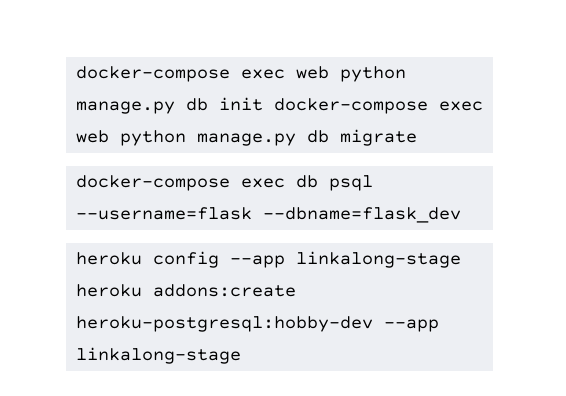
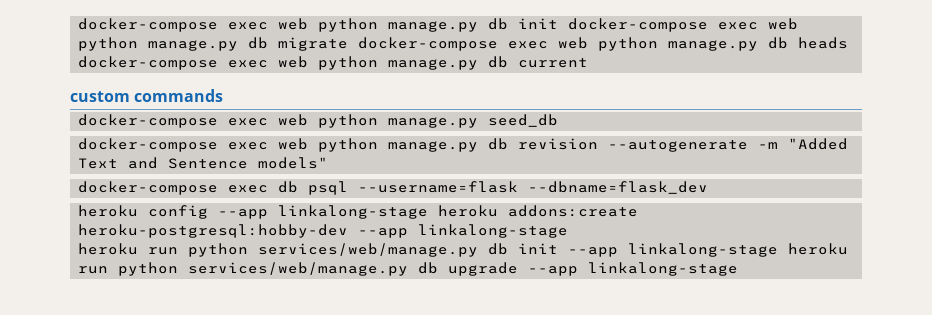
- docker-compose exec web python manage.py db init docker-compose exec web python manage.py db migrate
+ docker-compose exec web python manage.py db init docker-compose exec web python manage.py db migrate docker-compose exec web python manage.py db heads docker-compose exec web python manage.py db current
+ custom commands
+ docker-compose exec web python manage.py seed_db
+ docker-compose exec web python manage.py db revision --autogenerate -m "Added Text and Sentence models"
+ heroku run python services/web/manage.py db init --app linkalong-stage heroku run python services/web/manage.py db upgrade --app linkalong-stage

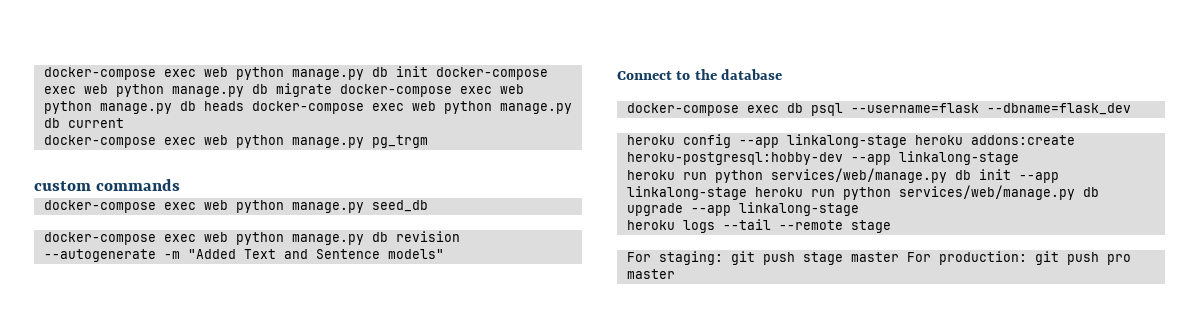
+ docker-compose exec web python manage.py pg_trgm
+ Connect to the database
+ heroku logs --tail --remote stage
+ For staging: git push stage master For production: git push pro master

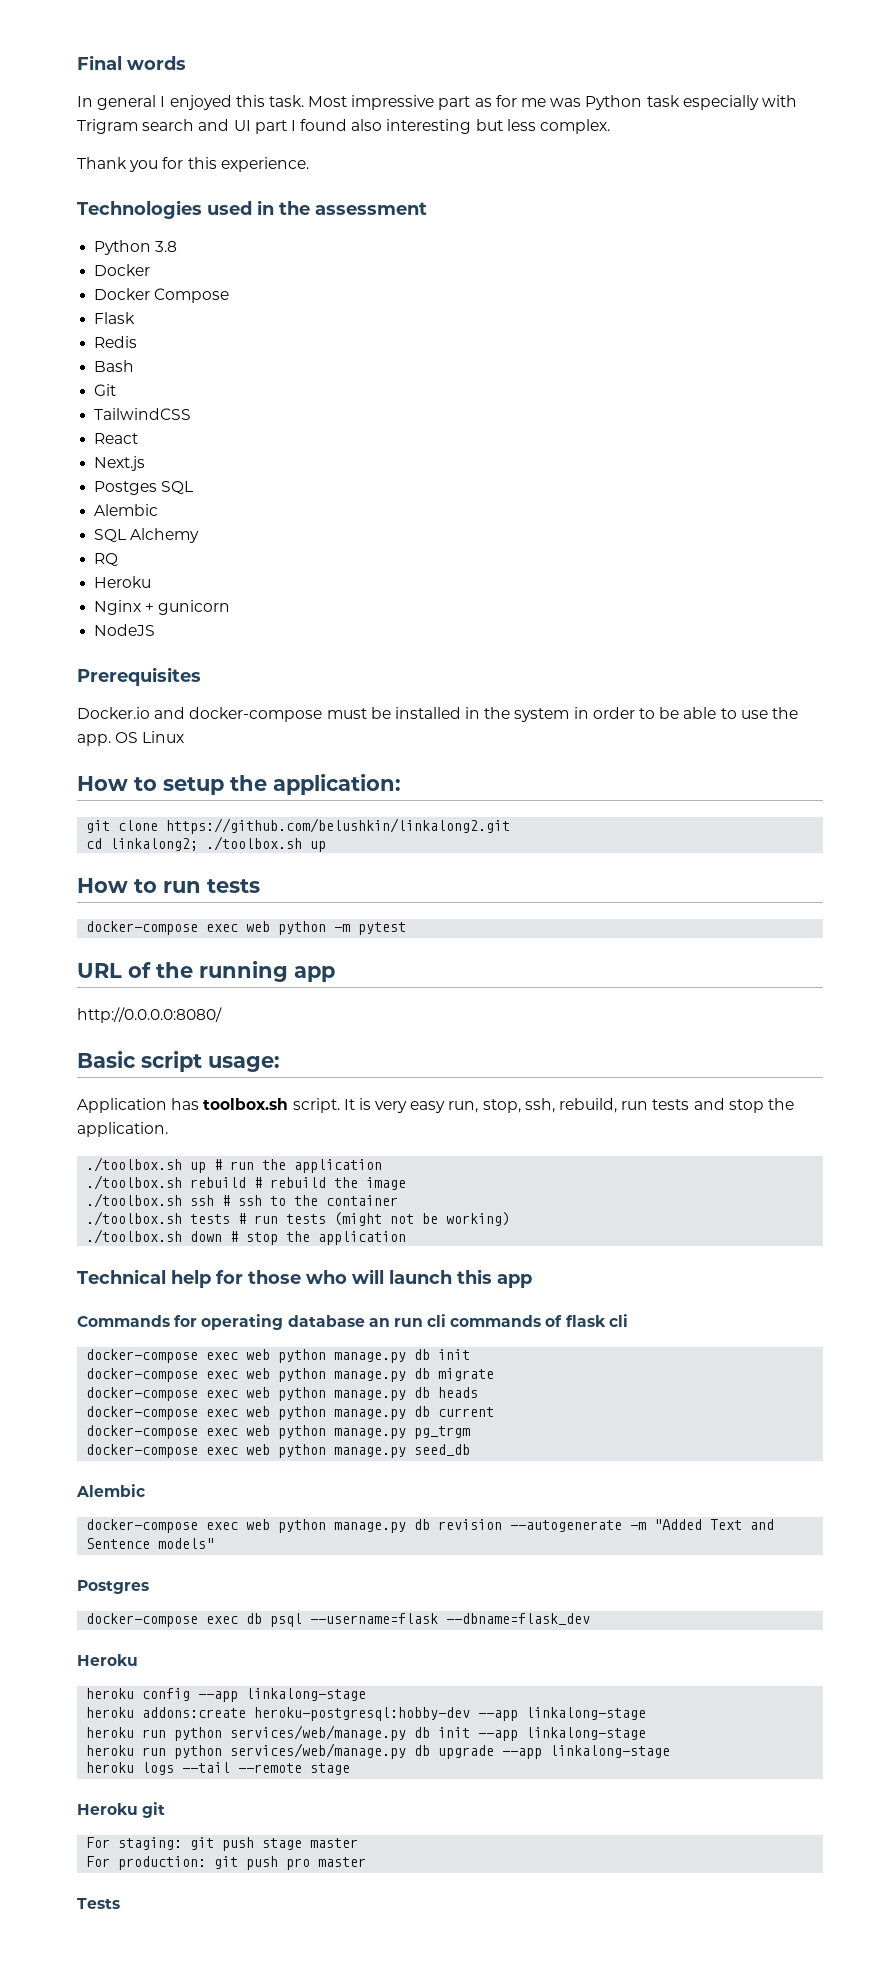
+ Final words
+ In general I enjoyed this task. Most impressive part as for me was Python task especially with Trigram search and UI part I found also interesting but less complex.
+ Thank you for this experience.
+ Technologies used in the assessment
+ Python 3.8
+ Docker
+ Docker Compose
+ Flask
+ Redis
+ Bash
+ Git
+ TailwindCSS
+ React
+ Next.js
+ Postges SQL
+ Alembic
+ SQL Alchemy
+ RQ
+ Heroku
+ Nginx + gunicorn
+ NodeJS
+ Prerequisites
+ Docker.io and docker-compose must be installed in the system in order to be able to use the app. OS Linux
+ How to setup the application:
+ git clone https://github.com/belushkin/linkalong2.git
+ cd linkalong2; ./toolbox.sh up
+ How to run tests
+ docker-compose exec web python -m pytest
+ URL of the running app
+ http://0.0.0.0:8080/
+ Basic script usage:
+ Application has toolbox.sh script. It is very easy run, stop, ssh, rebuild, run tests and stop the application.
+ ./toolbox.sh up # run the application
+ ./toolbox.sh rebuild # rebuild the image
+ ./toolbox.sh ssh # ssh to the container
+ ./toolbox.sh tests # run tests (might not be working)
+ ./toolbox.sh down # stop the application
+ Technical help for those who will launch this app
+ Commands for operating database an run cli commands of flask cli
- docker-compose exec web python manage.py db init docker-compose exec web python manage.py db migrate docker-compose exec web python manage.py db heads docker-compose exec web python manage.py db current
+ docker-compose exec web python manage.py db init
+ docker-compose exec web python manage.py db migrate
+ docker-compose exec web python manage.py db heads
+ docker-compose exec web python manage.py db current
- custom commands
  docker-compose exec web python manage.py seed_db
+ Alembic
- Connect to the database
+ Postgres
  docker-compose exec db psql --username=flask --dbname=flask_dev
+ Heroku
- heroku config --app linkalong-stage heroku addons:create heroku-postgresql:hobby-dev --app linkalong-stage
+ heroku config --app linkalong-stage
+ heroku addons:create heroku-postgresql:hobby-dev --app linkalong-stage
- heroku run python services/web/manage.py db init --app linkalong-stage heroku run python services/web/manage.py db upgrade --app linkalong-stage
+ heroku run python services/web/manage.py db init --app linkalong-stage
+ heroku run python services/web/manage.py db upgrade --app linkalong-stage
+ Heroku git
- For staging: git push stage master For production: git push pro master
+ For staging: git push stage master
+ For production: git push pro master
+ Tests

